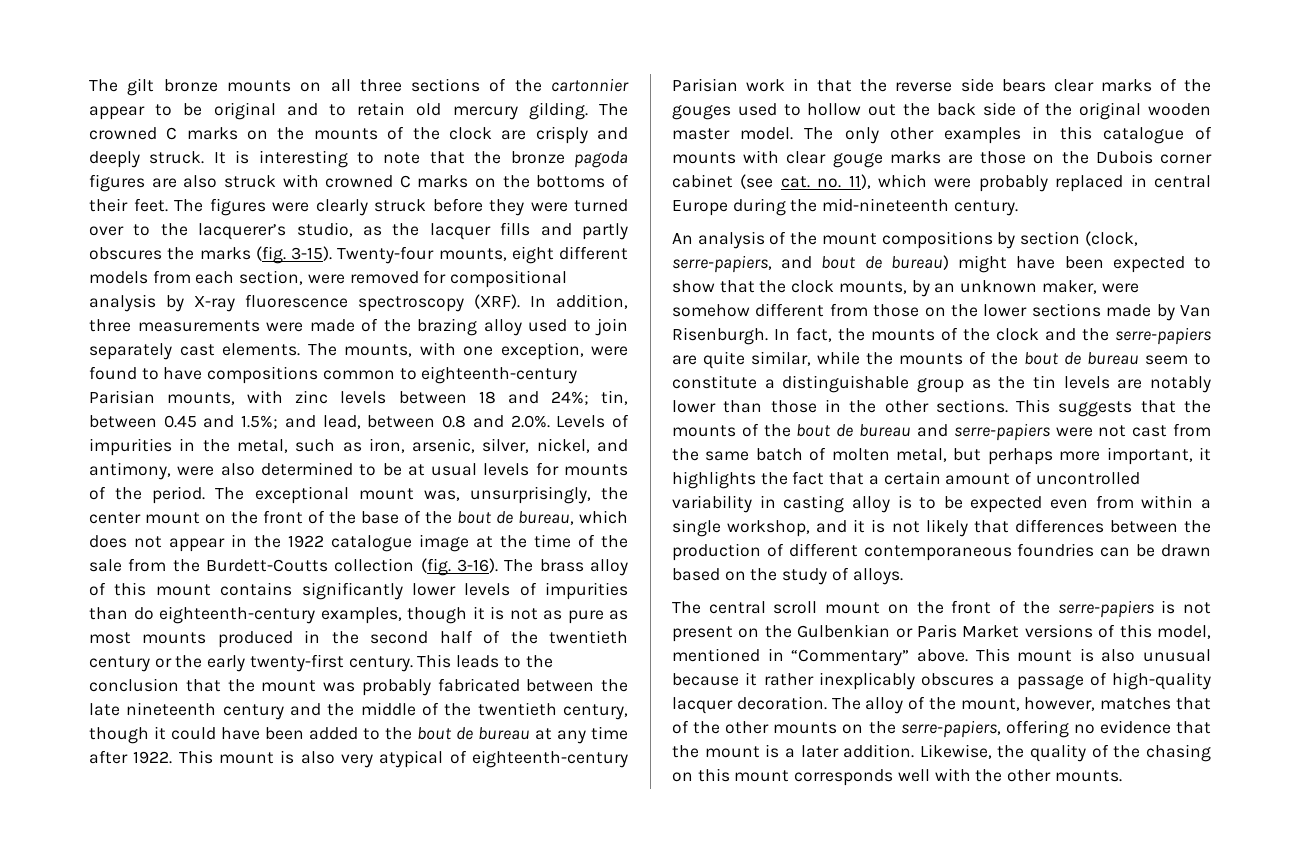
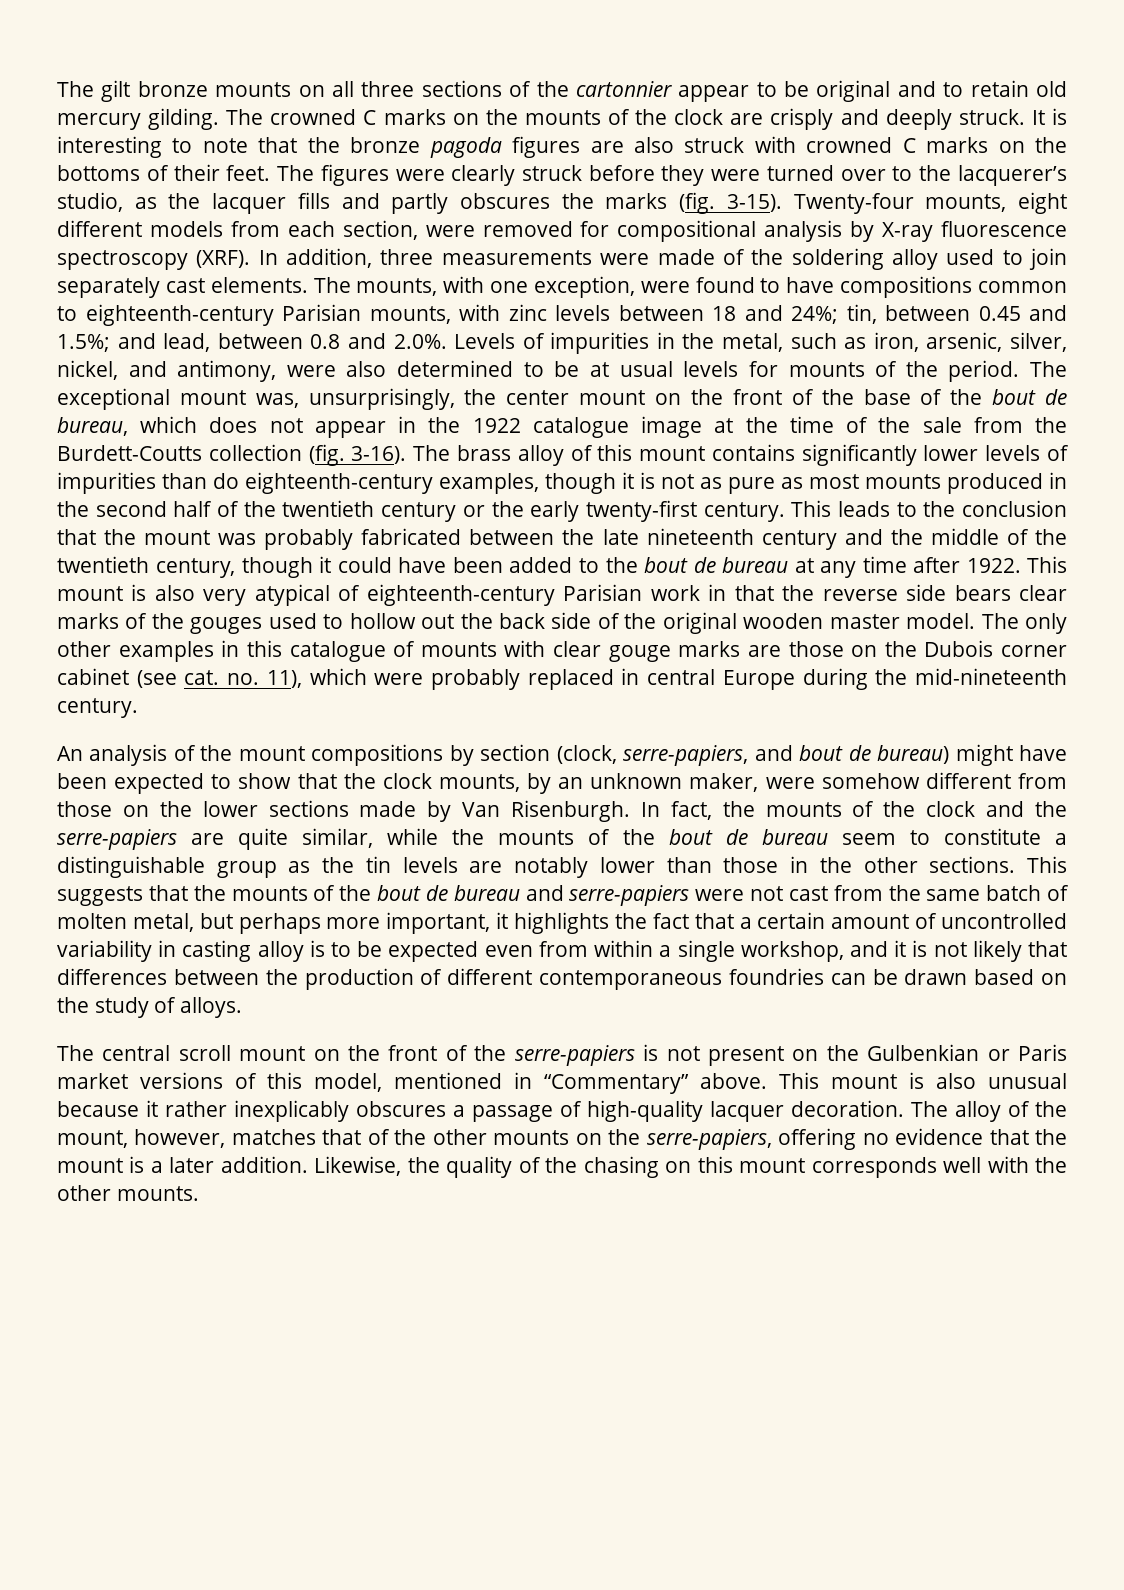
- In addition, three measurements were made of the brazing alloy used to join separately cast elements.
+ In addition, three measurements were made of the soldering alloy used to join separately cast elements.
- The central scroll mount on the front of the serre-papiers is not present on the Gulbenkian or Paris Market versions of this model, mentioned in “Commentary” above.
+ The central scroll mount on the front of the serre-papiers is not present on the Gulbenkian or Paris market versions of this model, mentioned in “Commentary” above.

